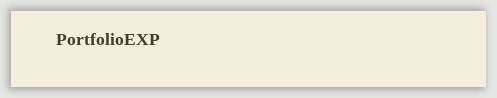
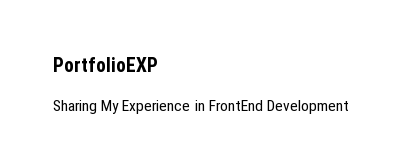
+ Sharing My Experience in FrontEnd Development

